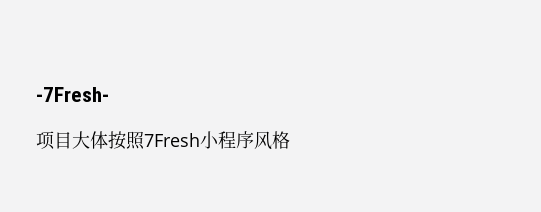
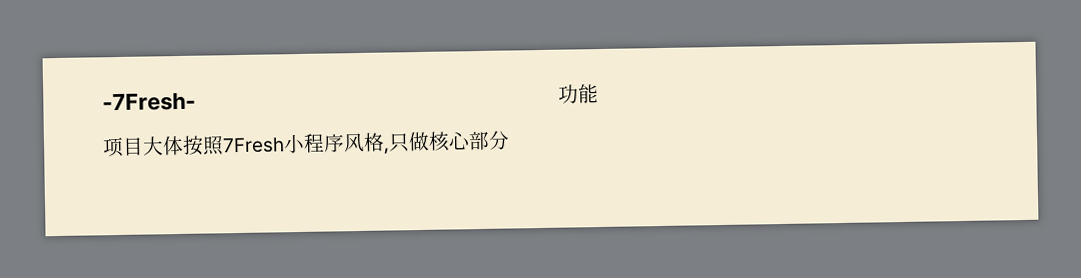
- 项目大体按照7Fresh小程序风格
+ 项目大体按照7Fresh小程序风格,只做核心部分功能

